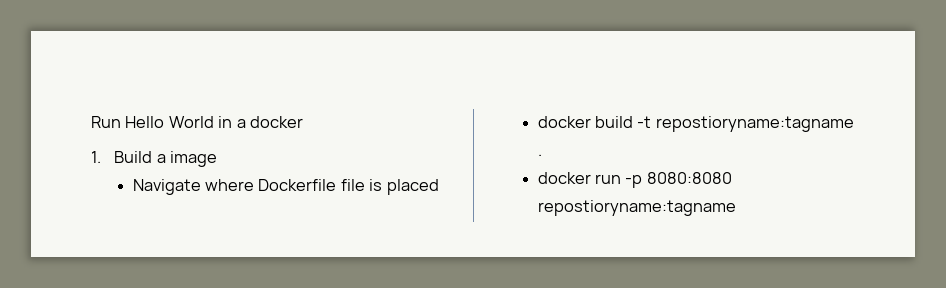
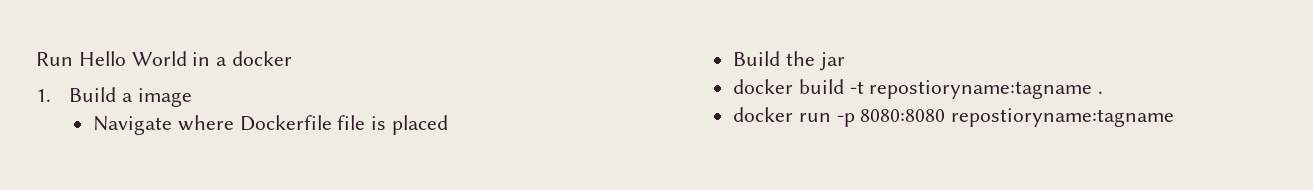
+ Build the jar

